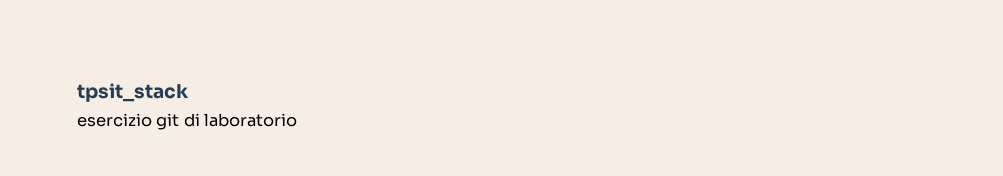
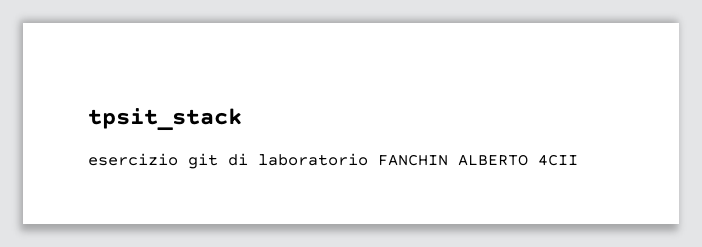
- esercizio git di laboratorio
+ esercizio git di laboratorio FANCHIN ALBERTO 4CII

